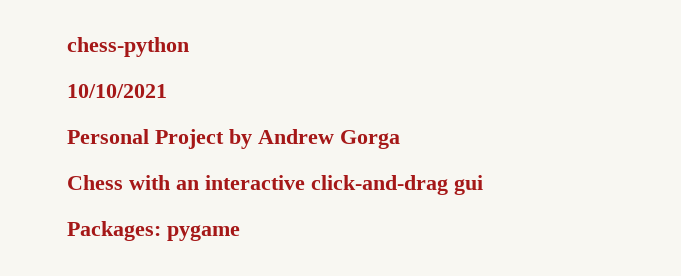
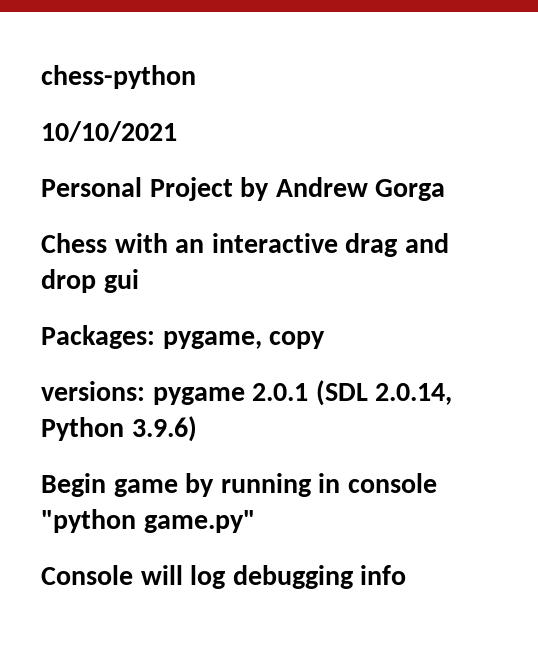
- Chess with an interactive click-and-drag gui
+ Chess with an interactive drag and drop gui
- Packages: pygame
+ Packages: pygame, copy
+ versions: pygame 2.0.1 (SDL 2.0.14, Python 3.9.6)
+ Begin game by running in console "python game.py"
+ Console will log debugging info

